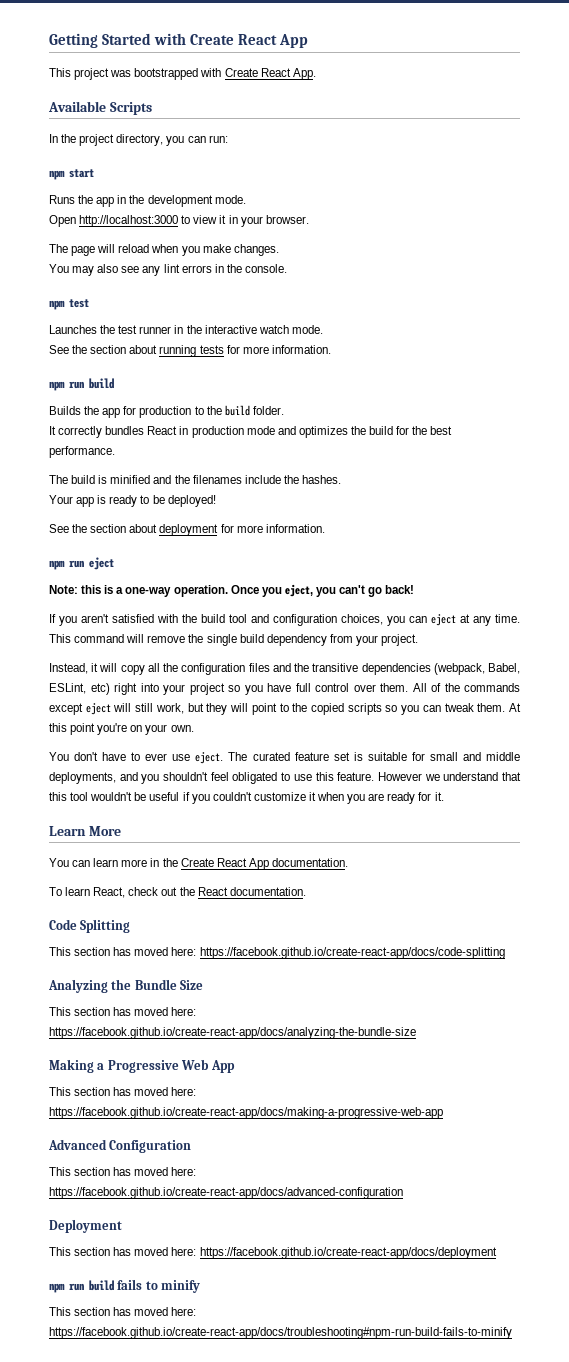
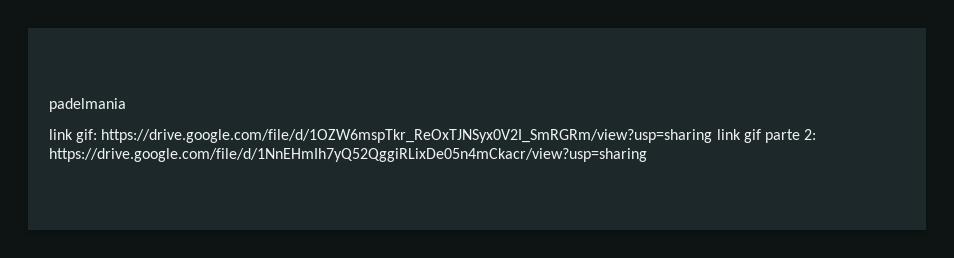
- Getting Started with Create React App
- This project was bootstrapped with Create React App.
- Available Scripts
- In the project directory, you can run:
- npm start
- Runs the app in the development mode.
- Open http://localhost:3000 to view it in your browser.
- The page will reload when you make changes.
- You may also see any lint errors in the console.
- npm test
- Launches the test runner in the interactive watch mode.
- See the section about running tests for more information.
- npm run build
- Builds the app for production to the build folder.
- It correctly bundles React in production mode and optimizes the build for the best performance.
- The build is minified and the filenames include the hashes.
- Your app is ready to be deployed!
- See the section about deployment for more information.
- npm run eject
- Note: this is a one-way operation. Once you eject, you can't go back!
- If you aren't satisfied with the build tool and configuration choices, you can eject at any time. This command will remove the single build dependency from your project.
- Instead, it will copy all the configuration files and the transitive dependencies (webpack, Babel, ESLint, etc) right into your project so you have full control over them. All of the commands except eject will still work, but they will point to the copied scripts so you can tweak them. At this point you're on your own.
- You don't have to ever use eject. The curated feature set is suitable for small and middle deployments, and you shouldn't feel obligated to use this feature. However we understand that this tool wouldn't be useful if you couldn't customize it when you are ready for it.
- Learn More
- You can learn more in the Create React App documentation.
- To learn React, check out the React documentation.
- Code Splitting
- This section has moved here: https://facebook.github.io/create-react-app/docs/code-splitting
- Analyzing the Bundle Size
- This section has moved here: https://facebook.github.io/create-react-app/docs/analyzing-the-bundle-size
- Making a Progressive Web App
- This section has moved here: https://facebook.github.io/create-react-app/docs/making-a-progressive-web-app
- Advanced Configuration
- This section has moved here: https://facebook.github.io/create-react-app/docs/advanced-configuration
- Deployment
- This section has moved here: https://facebook.github.io/create-react-app/docs/deployment
- npm run build fails to minify
- This section has moved here: https://facebook.github.io/create-react-app/docs/troubleshooting#npm-run-build-fails-to-minify
+ padelmania
+ link gif: https://drive.google.com/file/d/1OZW6mspTkr_ReOxTJNSyx0V2I_SmRGRm/view?usp=sharing link gif parte 2: https://drive.google.com/file/d/1NnEHmIh7yQ52QggiRLixDe05n4mCkacr/view?usp=sharing

